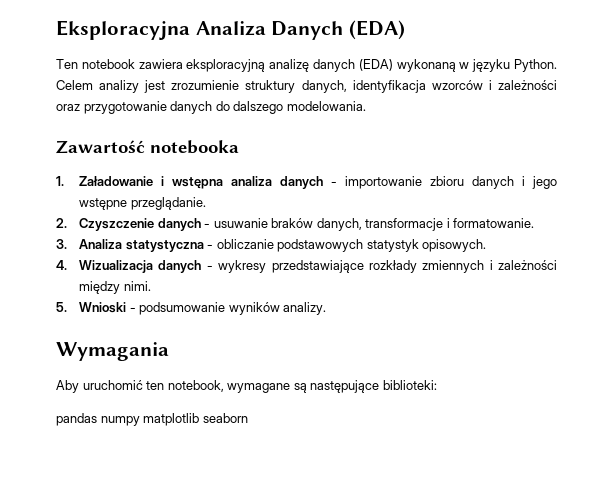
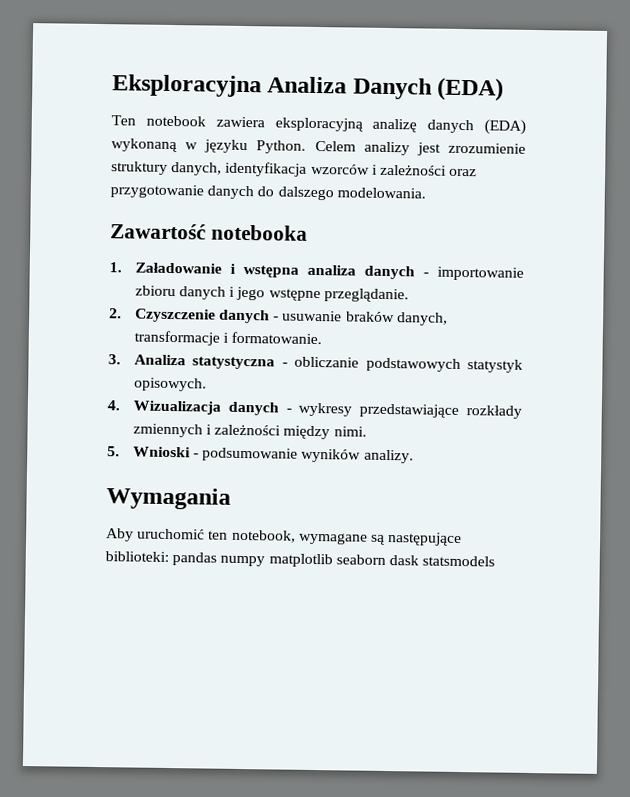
- Aby uruchomić ten notebook, wymagane są następujące biblioteki:
- pandas numpy matplotlib seaborn
+ Aby uruchomić ten notebook, wymagane są następujące biblioteki: pandas numpy matplotlib seaborn dask statsmodels

